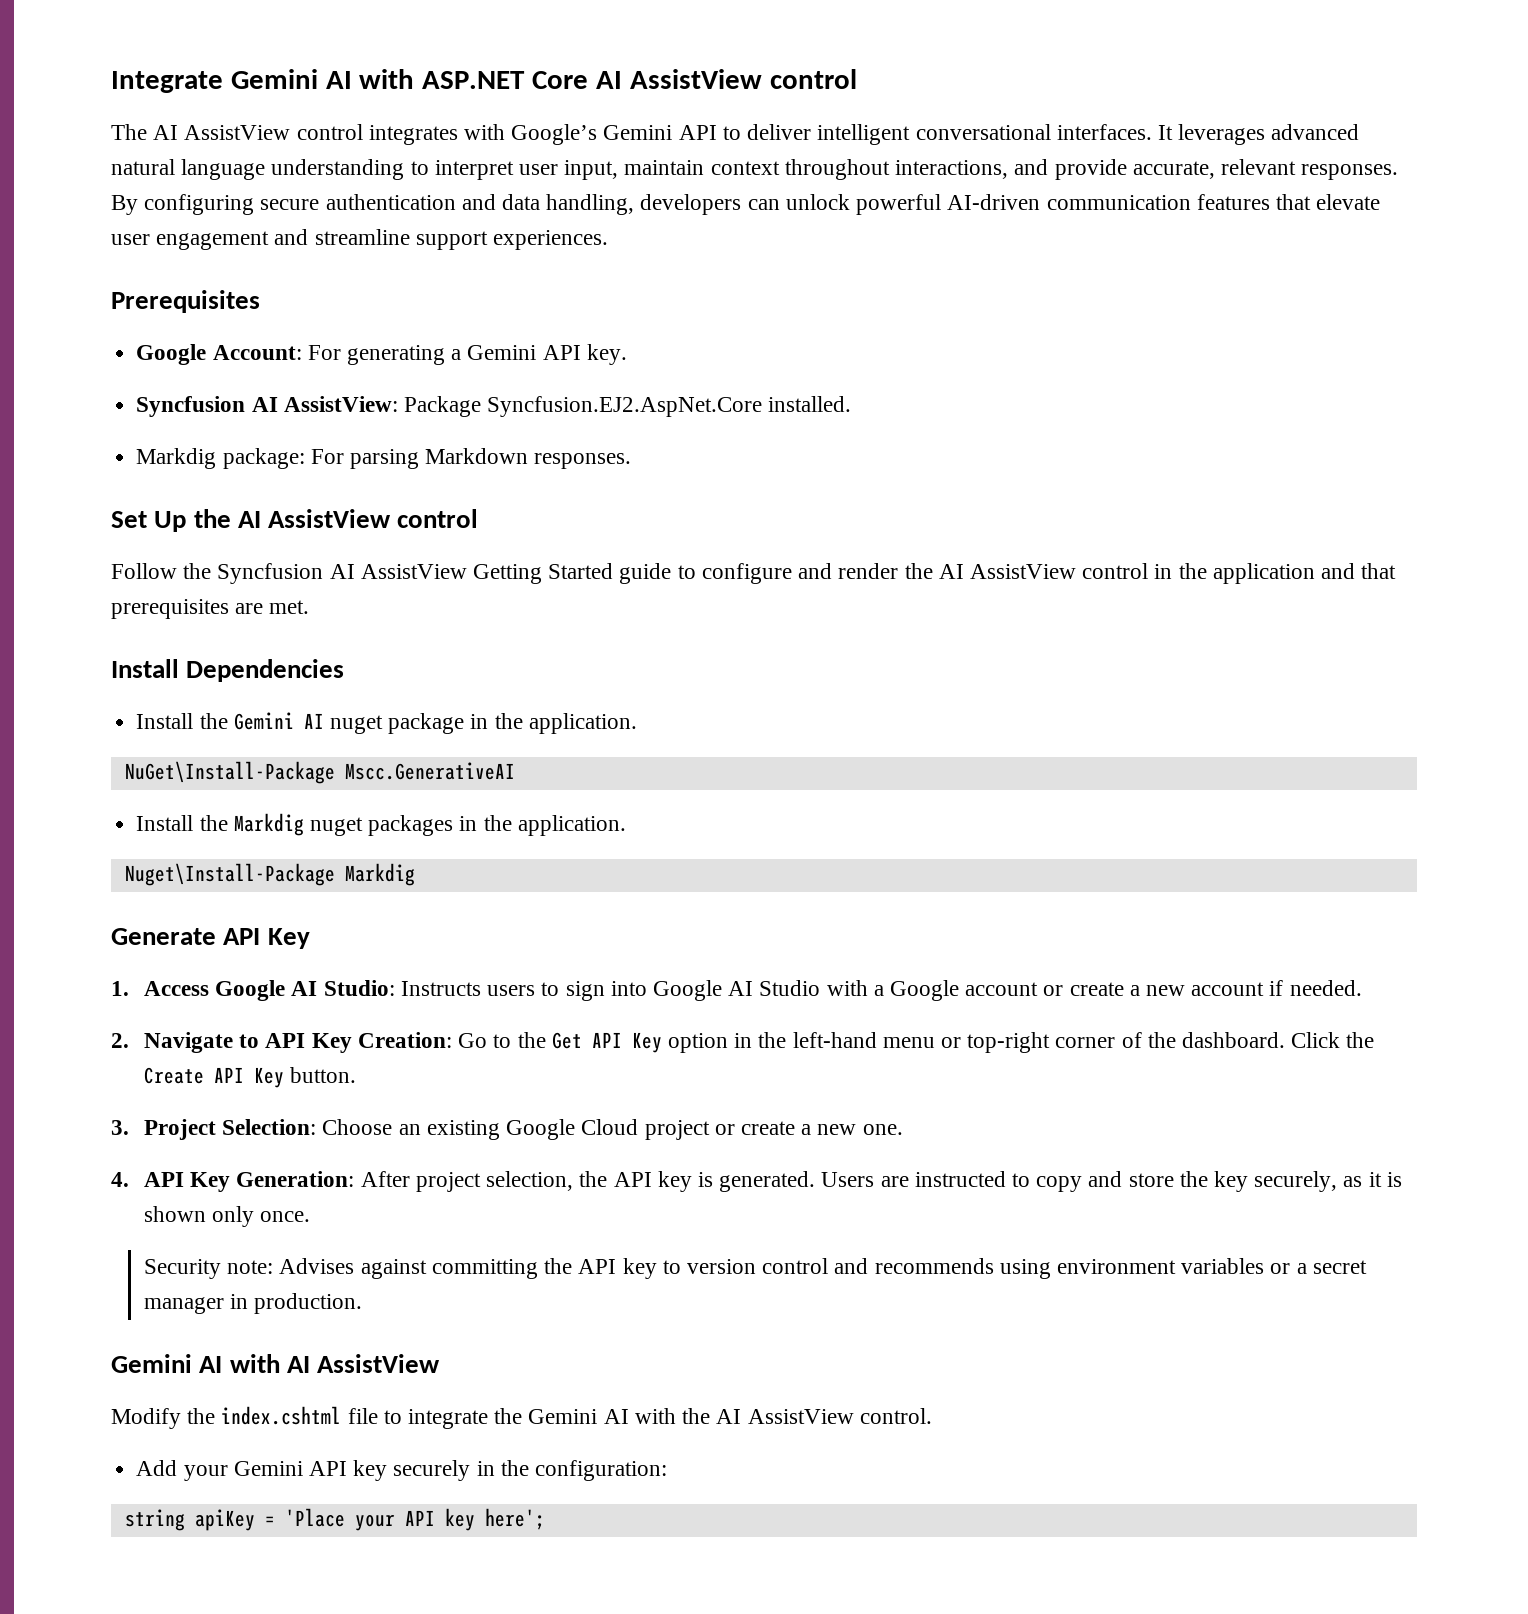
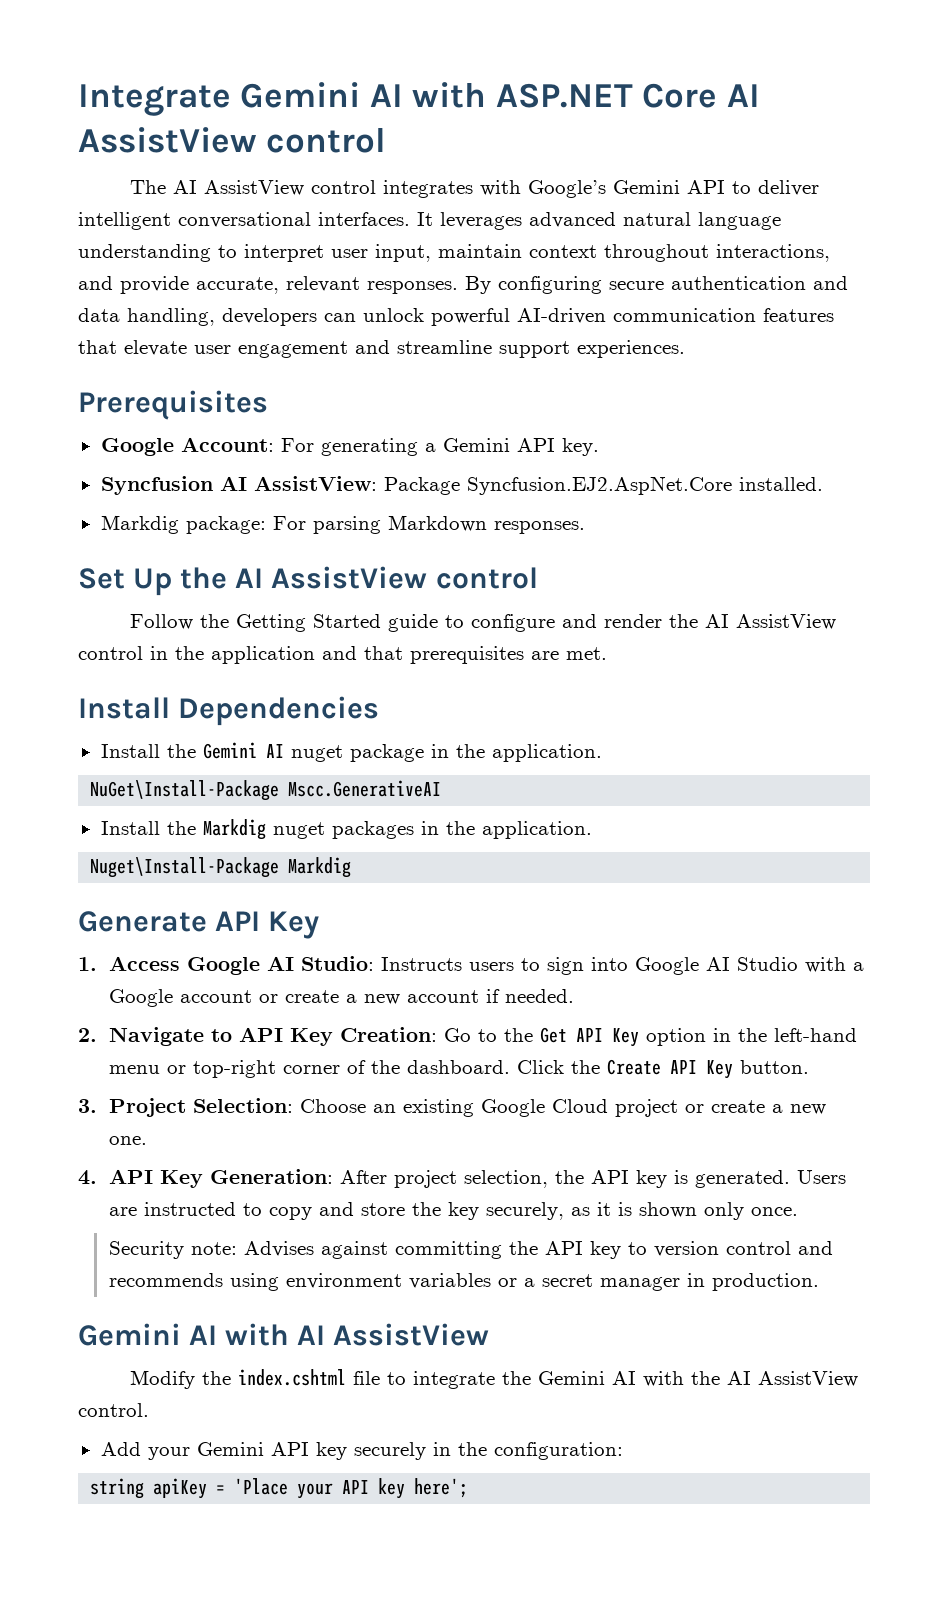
- Follow the Syncfusion AI AssistView Getting Started guide to configure and render the AI AssistView control in the application and that prerequisites are met.
+ Follow the Getting Started guide to configure and render the AI AssistView control in the application and that prerequisites are met.

